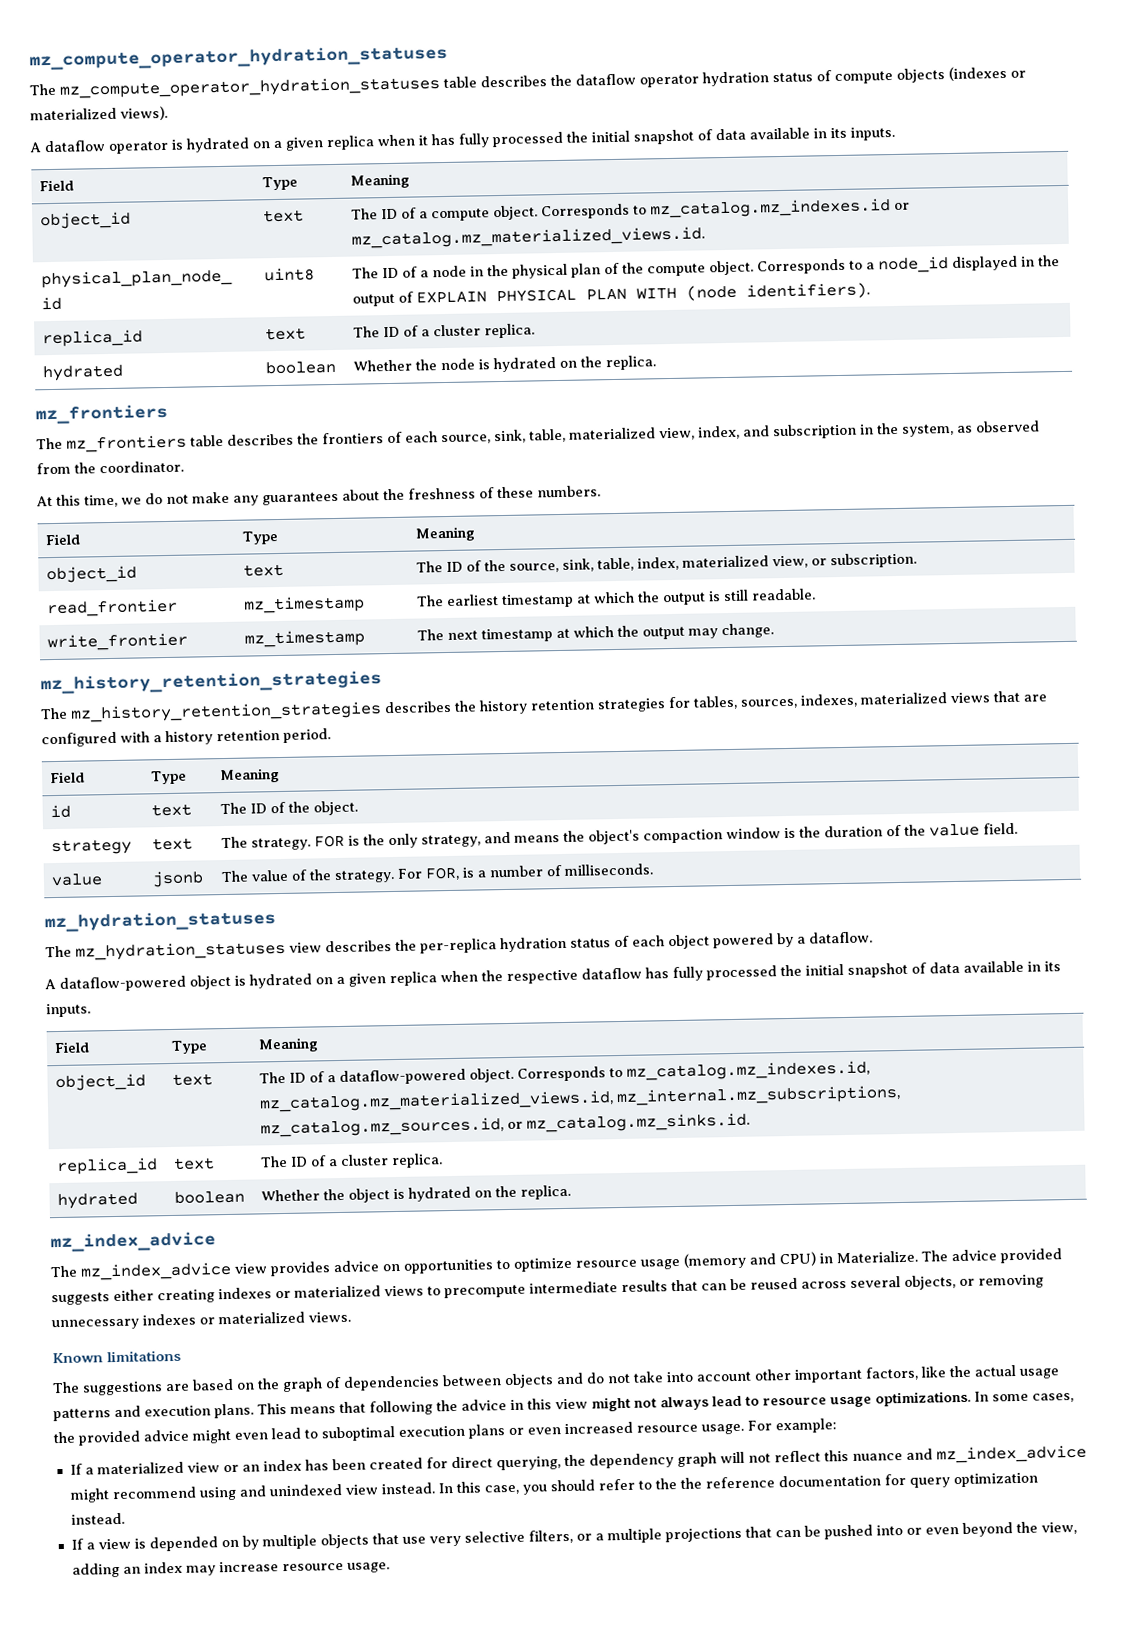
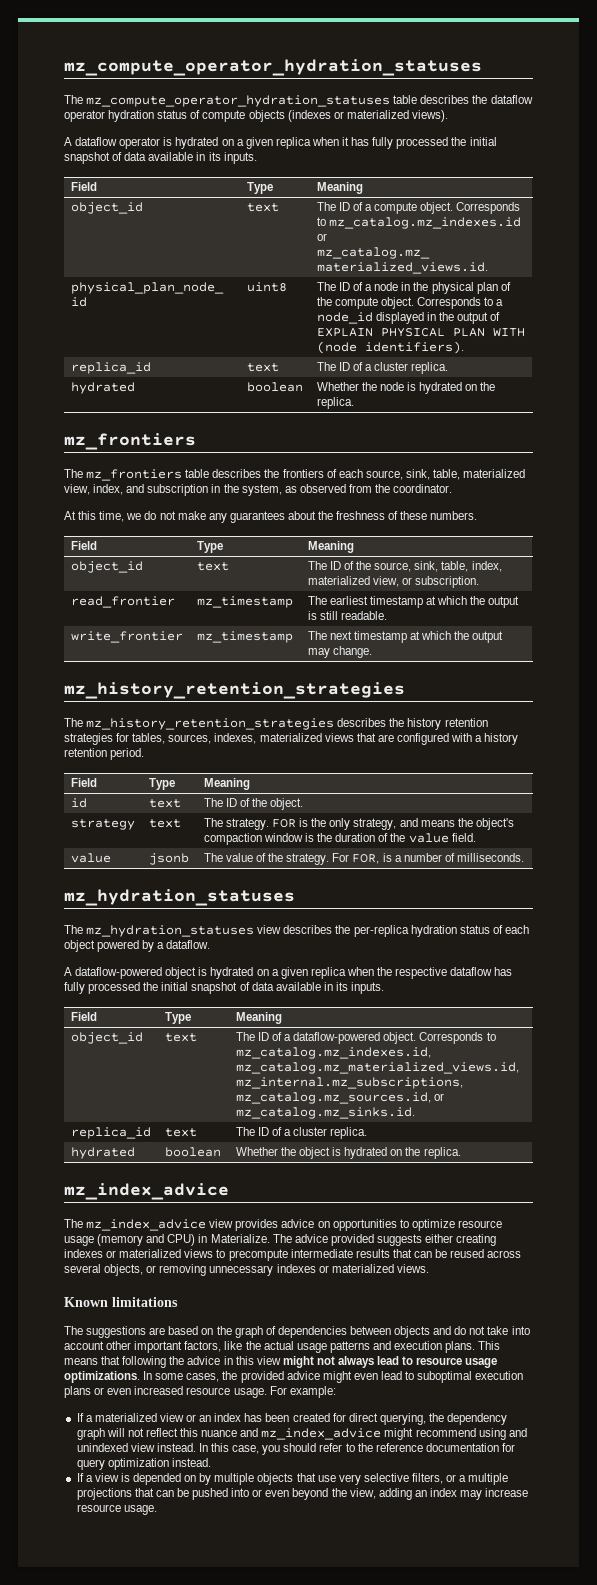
- In this case, you should refer to the the reference documentation for query optimization instead.
+ In this case, you should refer to the reference documentation for query optimization instead.

